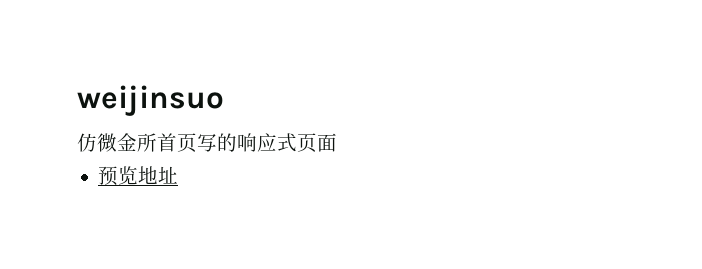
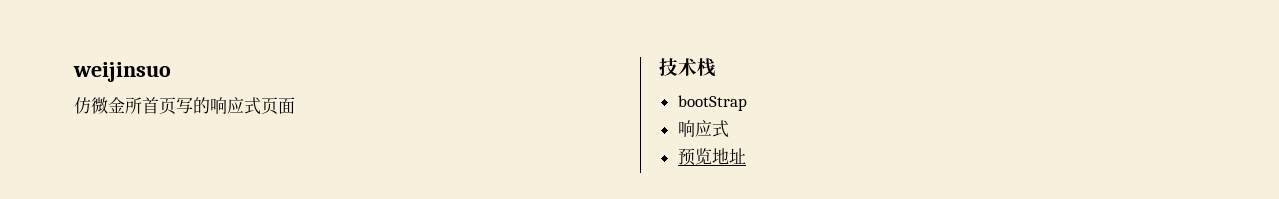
+ 技术栈
+ bootStrap
+ 响应式

